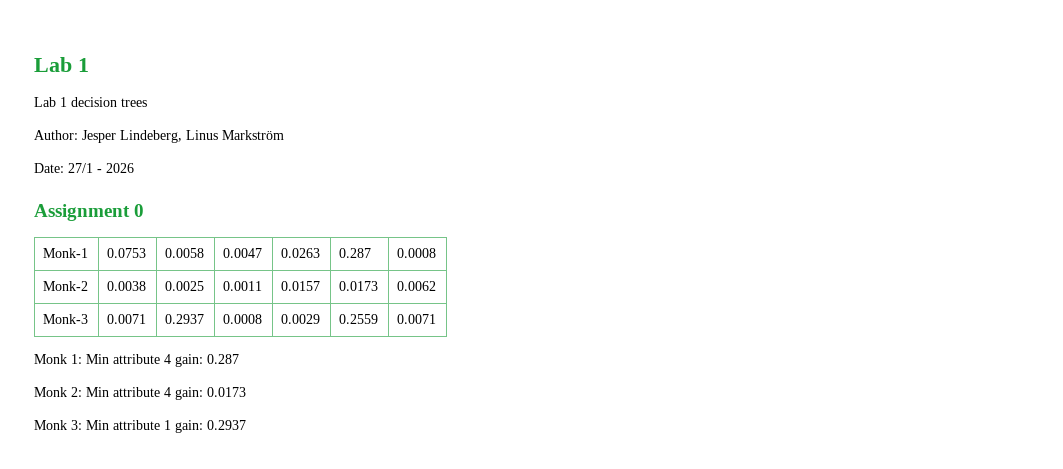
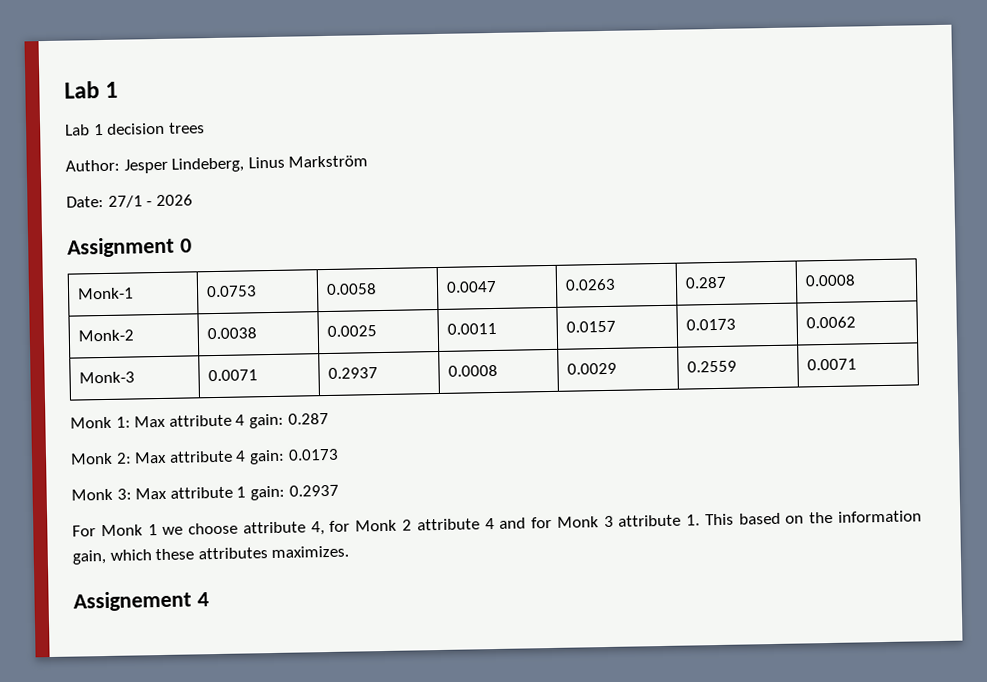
- Monk 1: Min attribute 4 gain: 0.287
+ Monk 1: Max attribute 4 gain: 0.287
- Monk 2: Min attribute 4 gain: 0.0173
+ Monk 2: Max attribute 4 gain: 0.0173
- Monk 3: Min attribute 1 gain: 0.2937
+ Monk 3: Max attribute 1 gain: 0.2937
+ For Monk 1 we choose attribute 4, for Monk 2 attribute 4 and for Monk 3 attribute 1. This based on the information gain, which these attributes maximizes.
+ Assignement 4

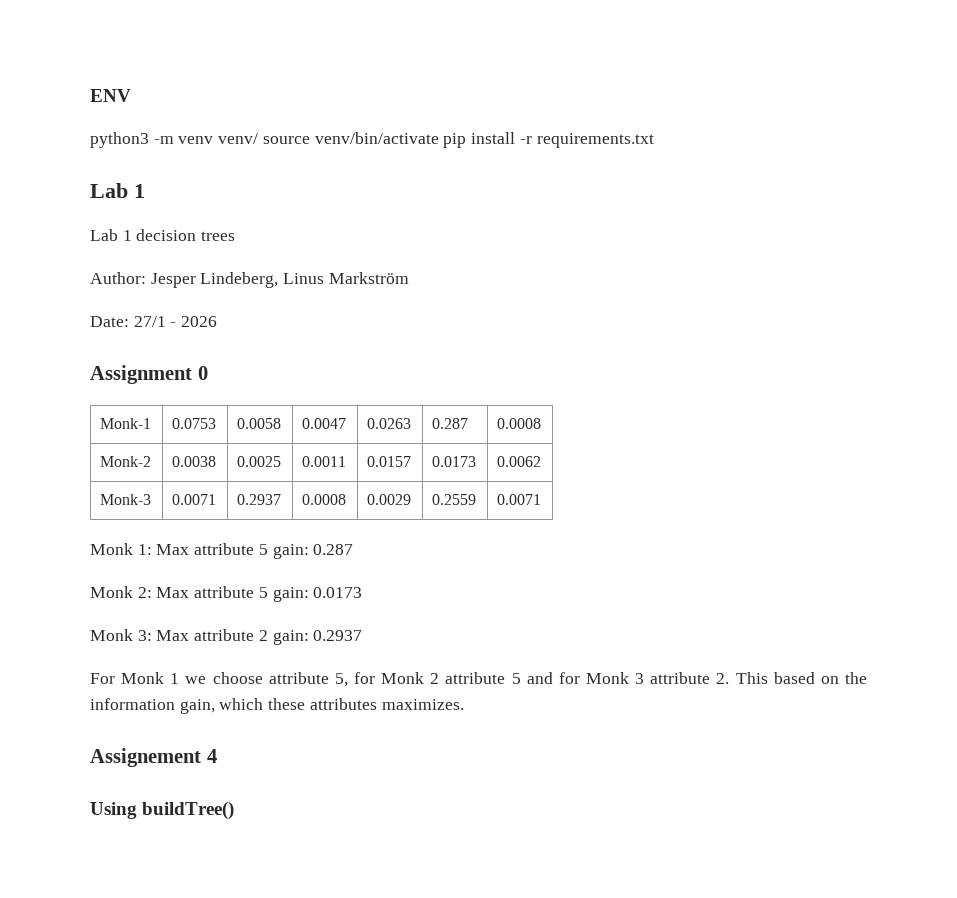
+ ENV
+ python3 -m venv venv/ source venv/bin/activate pip install -r requirements.txt
- Monk 1: Max attribute 4 gain: 0.287
+ Monk 1: Max attribute 5 gain: 0.287
- Monk 2: Max attribute 4 gain: 0.0173
+ Monk 2: Max attribute 5 gain: 0.0173
- Monk 3: Max attribute 1 gain: 0.2937
+ Monk 3: Max attribute 2 gain: 0.2937
- For Monk 1 we choose attribute 4, for Monk 2 attribute 4 and for Monk 3 attribute 1. This based on the information gain, which these attributes maximizes.
+ For Monk 1 we choose attribute 5, for Monk 2 attribute 5 and for Monk 3 attribute 2. This based on the information gain, which these attributes maximizes.
+ Using buildTree()

